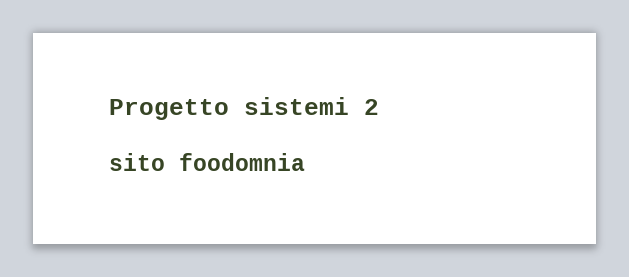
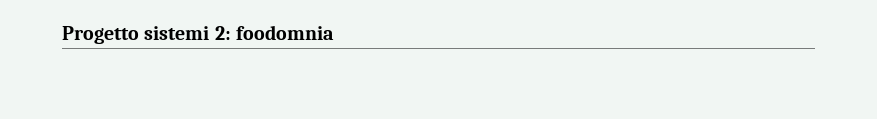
- Progetto sistemi 2
- sito foodomnia
+ Progetto sistemi 2: foodomnia

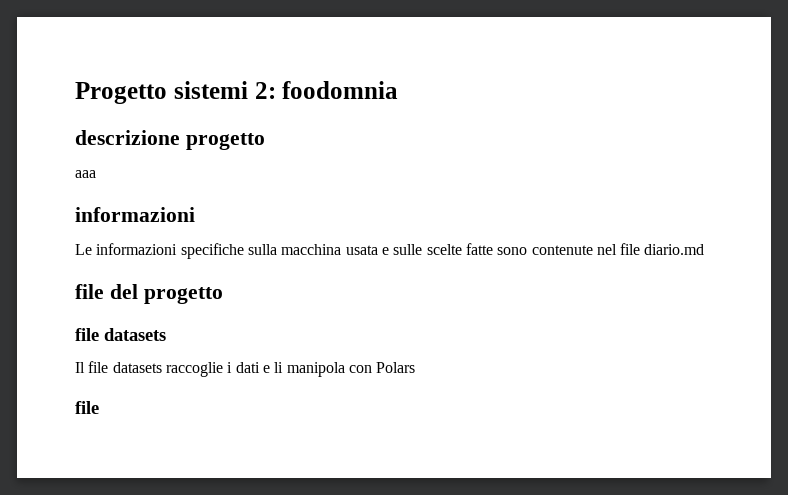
+ descrizione progetto
+ aaa
+ informazioni
+ Le informazioni specifiche sulla macchina usata e sulle scelte fatte sono contenute nel file diario.md
+ file del progetto
+ file datasets
+ Il file datasets raccoglie i dati e li manipola con Polars
+ file

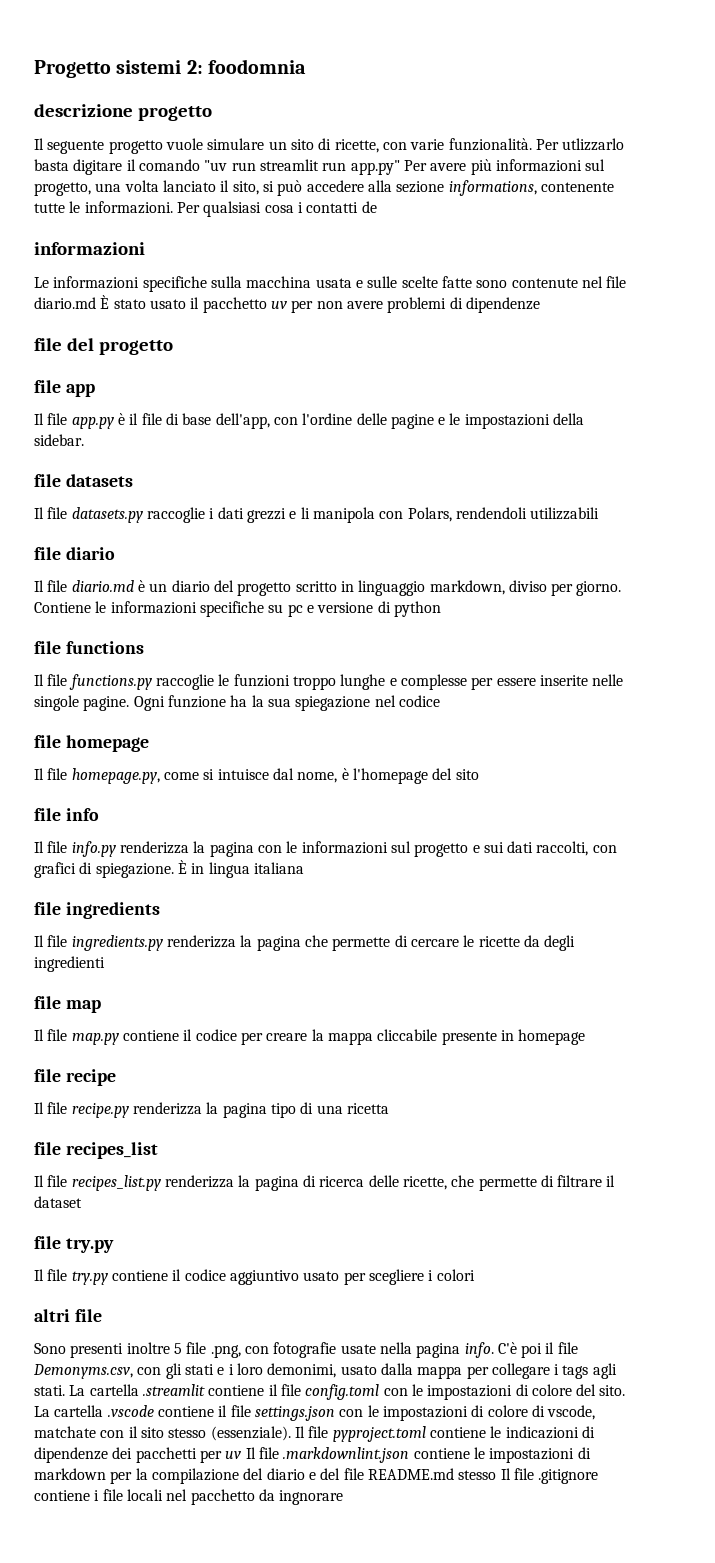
- aaa
+ Il seguente progetto vuole simulare un sito di ricette, con varie funzionalità. Per utlizzarlo basta digitare il comando "uv run streamlit run app.py" Per avere più informazioni sul progetto, una volta lanciato il sito, si può accedere alla sezione informations, contenente tutte le informazioni. Per qualsiasi cosa i contatti de
- Le informazioni specifiche sulla macchina usata e sulle scelte fatte sono contenute nel file diario.md
+ Le informazioni specifiche sulla macchina usata e sulle scelte fatte sono contenute nel file diario.md È stato usato il pacchetto uv per non avere problemi di dipendenze
  file del progetto
+ file app
+ Il file app.py è il file di base dell'app, con l'ordine delle pagine e le impostazioni della sidebar.
- Il file datasets raccoglie i dati e li manipola con Polars
- file
+ Il file datasets.py raccoglie i dati grezzi e li manipola con Polars, rendendoli utilizzabili
+ file diario
+ Il file diario.md è un diario del progetto scritto in linguaggio markdown, diviso per giorno. Contiene le informazioni specifiche su pc e versione di python
+ file functions
+ Il file functions.py raccoglie le funzioni troppo lunghe e complesse per essere inserite nelle singole pagine. Ogni funzione ha la sua spiegazione nel codice
+ file homepage
+ Il file homepage.py, come si intuisce dal nome, è l'homepage del sito
+ file info
+ Il file info.py renderizza la pagina con le informazioni sul progetto e sui dati raccolti, con grafici di spiegazione. È in lingua italiana
+ file ingredients
+ Il file ingredients.py renderizza la pagina che permette di cercare le ricette da degli ingredienti
+ file map
+ Il file map.py contiene il codice per creare la mappa cliccabile presente in homepage
+ file recipe
+ Il file recipe.py renderizza la pagina tipo di una ricetta
+ file recipes_list
+ Il file recipes_list.py renderizza la pagina di ricerca delle ricette, che permette di filtrare il dataset
+ file try.py
+ Il file try.py contiene il codice aggiuntivo usato per scegliere i colori
+ altri file
+ Sono presenti inoltre 5 file .png, con fotografie usate nella pagina info. C'è poi il file Demonyms.csv, con gli stati e i loro demonimi, usato dalla mappa per collegare i tags agli stati. La cartella .streamlit contiene il file config.toml con le impostazioni di colore del sito. La cartella .vscode contiene il file settings.json con le impostazioni di colore di vscode, matchate con il sito stesso (essenziale). Il file pyproject.toml contiene le indicazioni di dipendenze dei pacchetti per uv Il file .markdownlint.json contiene le impostazioni di markdown per la compilazione del diario e del file README.md stesso Il file .gitignore contiene i file locali nel pacchetto da ingnorare

